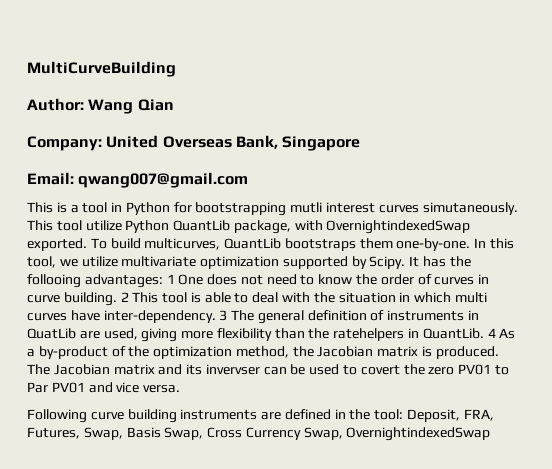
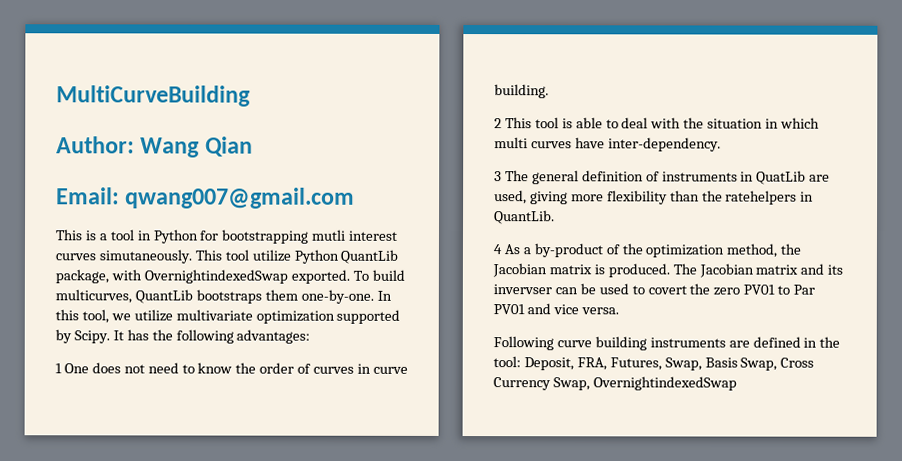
- Company: United Overseas Bank, Singapore
- It has the follooing advantages: 1 One does not need to know the order of curves in curve building. 2 This tool is able to deal with the situation in which multi curves have inter-dependency. 3 The general definition of instruments in QuatLib are used, giving more flexibility than the ratehelpers in QuantLib. 4 As a by-product of the optimization method, the Jacobian matrix is produced.
+ It has the following advantages:
+ 1 One does not need to know the order of curves in curve building.
+ 2 This tool is able to deal with the situation in which multi curves have inter-dependency.
+ 3 The general definition of instruments in QuatLib are used, giving more flexibility than the ratehelpers in QuantLib.
+ 4 As a by-product of the optimization method, the Jacobian matrix is produced.

